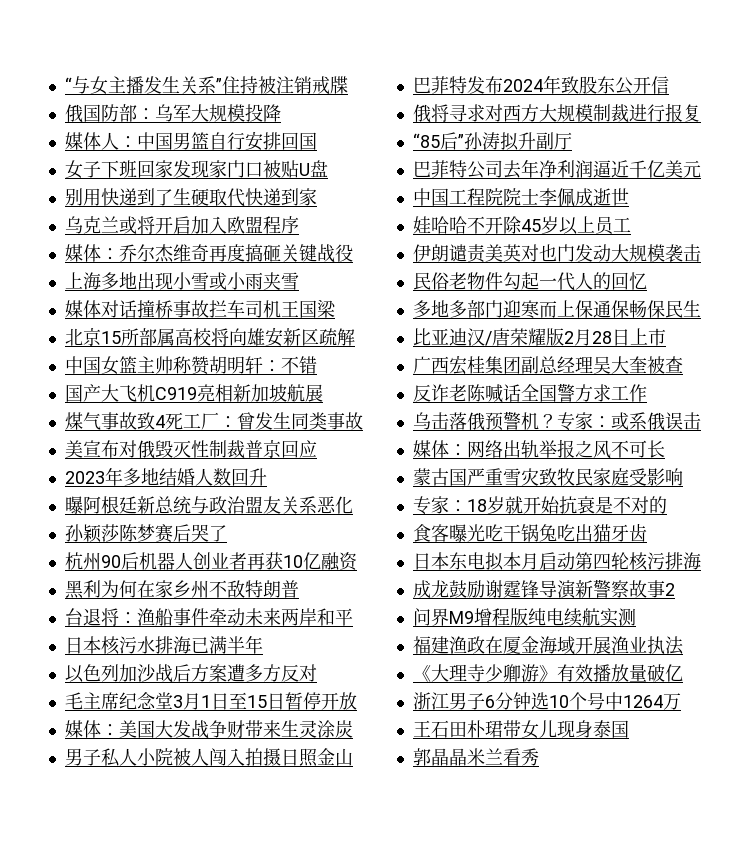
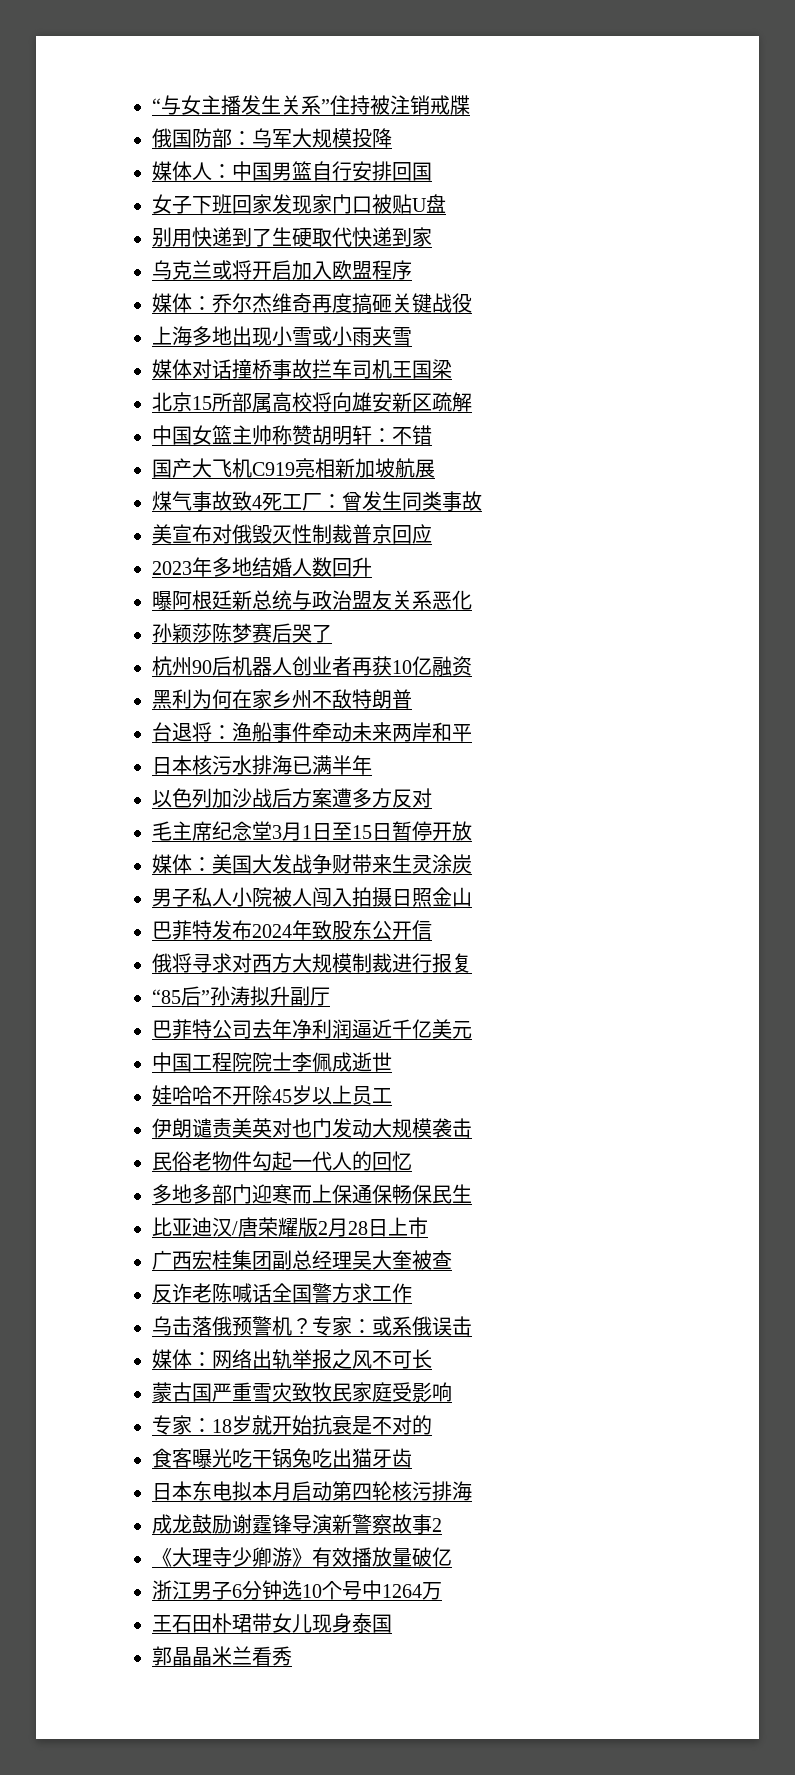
- 问界M9增程版纯电续航实测
- 福建渔政在厦金海域开展渔业执法

